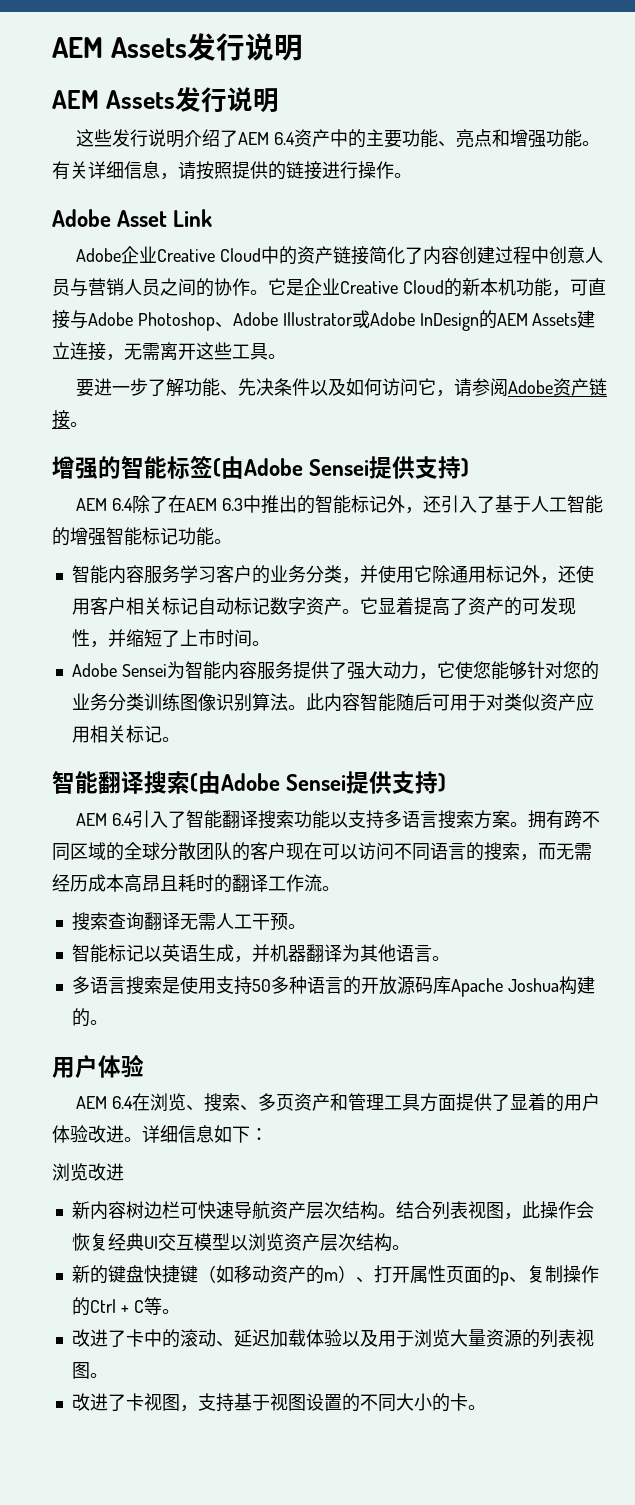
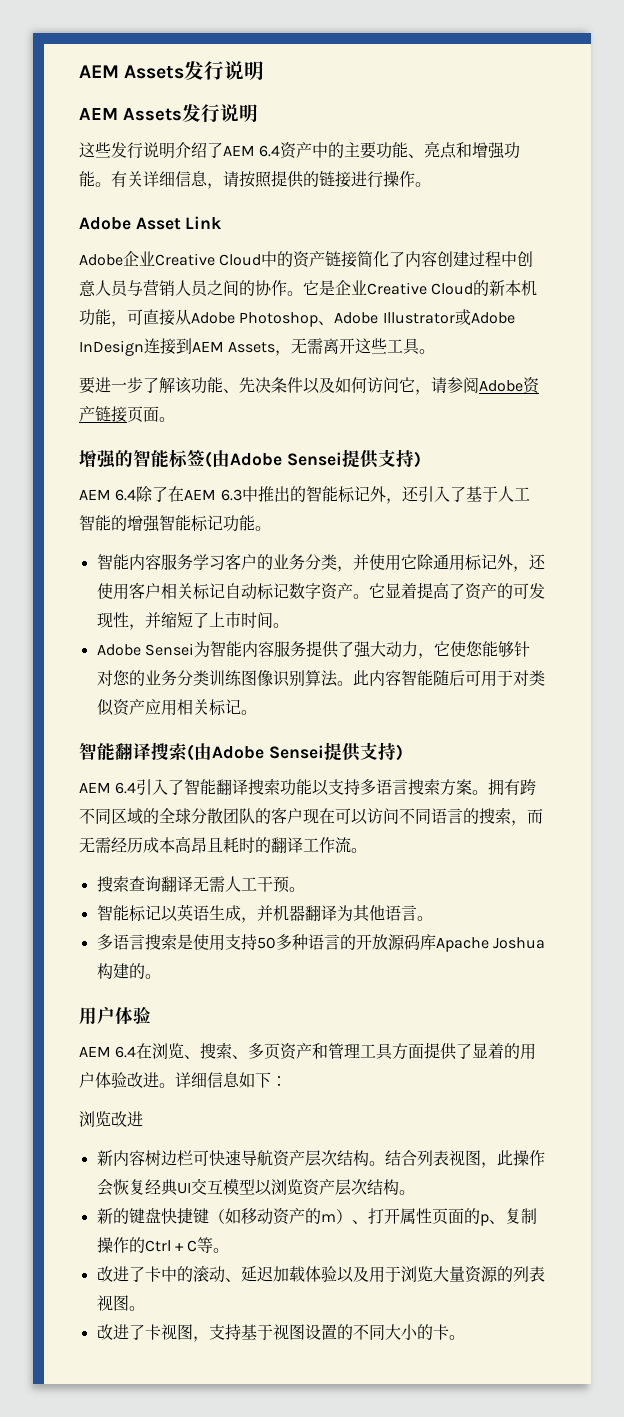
- 它是企业Creative Cloud的新本机功能，可直接与Adobe Photoshop、Adobe Illustrator或Adobe InDesign的AEM Assets建立连接，无需离开这些工具。
+ 它是企业Creative Cloud的新本机功能，可直接从Adobe Photoshop、Adobe Illustrator或Adobe InDesign连接到AEM Assets，无需离开这些工具。
- 要进一步了解功能、先决条件以及如何访问它，请参阅Adobe资产链接。
+ 要进一步了解该功能、先决条件以及如何访问它，请参阅Adobe资产链接页面。

